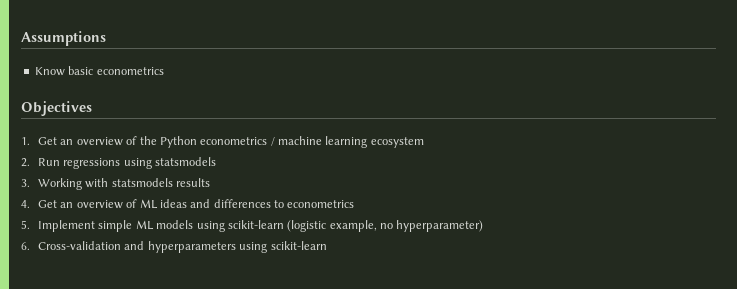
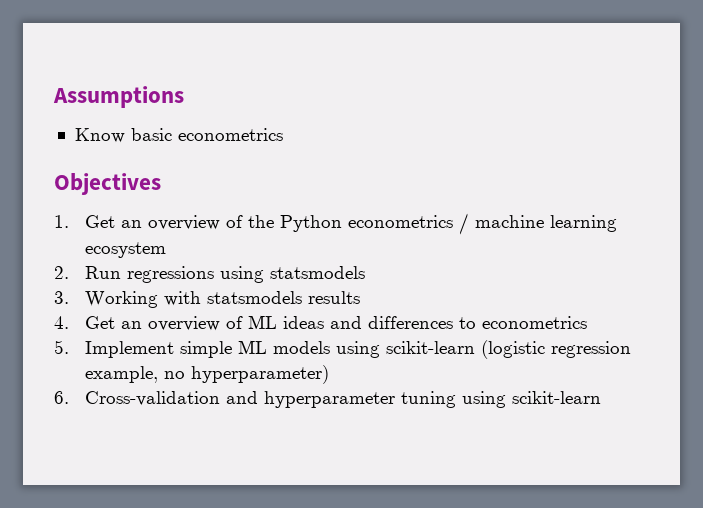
- 5. Implement simple ML models using scikit-learn (logistic example, no hyperparameter)
+ 5. Implement simple ML models using scikit-learn (logistic regression example, no hyperparameter)
- 6. Cross-validation and hyperparameters using scikit-learn
+ 6. Cross-validation and hyperparameter tuning using scikit-learn

